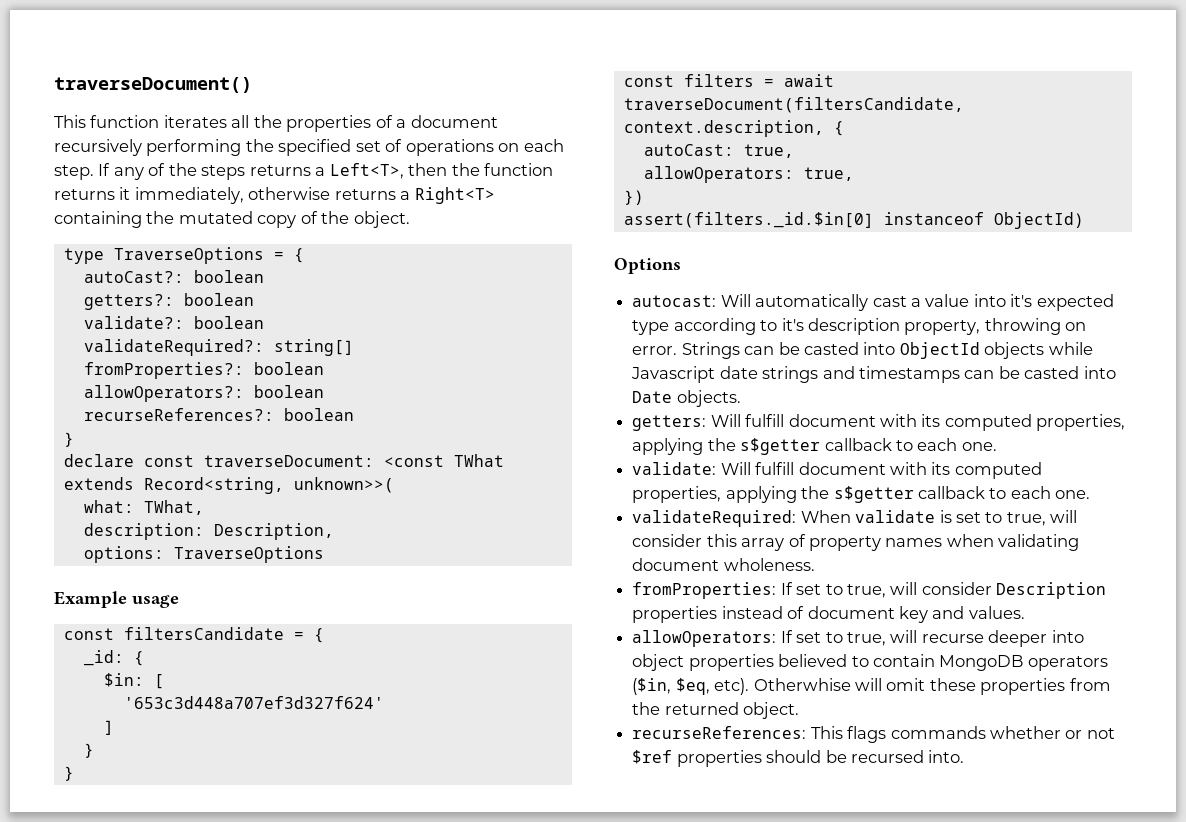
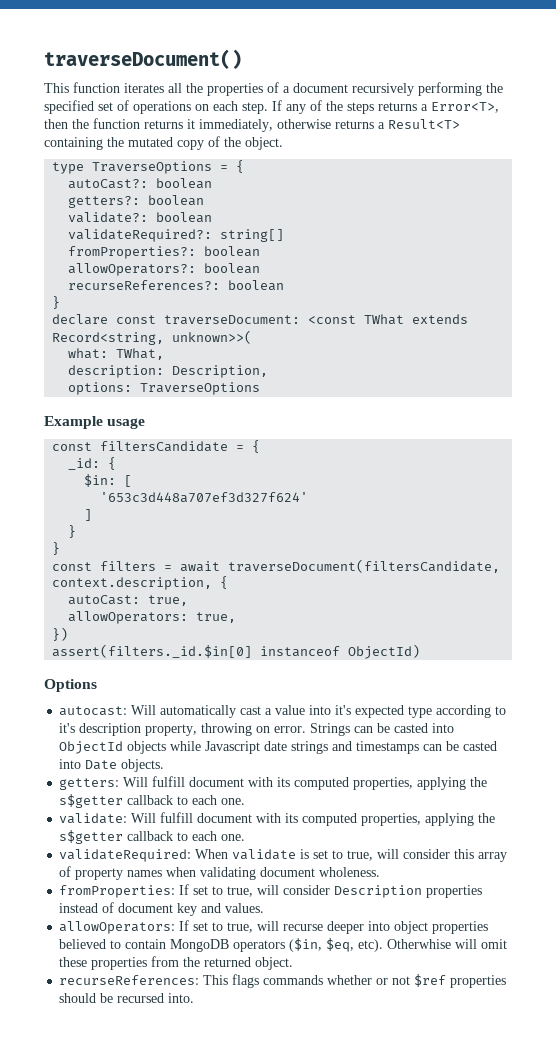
- If any of the steps returns a Left<T>, then the function returns it immediately, otherwise returns a Right<T> containing the mutated copy of the object.
+ If any of the steps returns a Error<T>, then the function returns it immediately, otherwise returns a Result<T> containing the mutated copy of the object.

